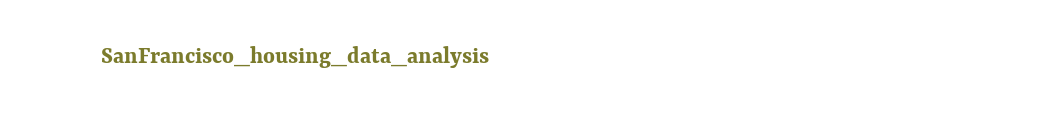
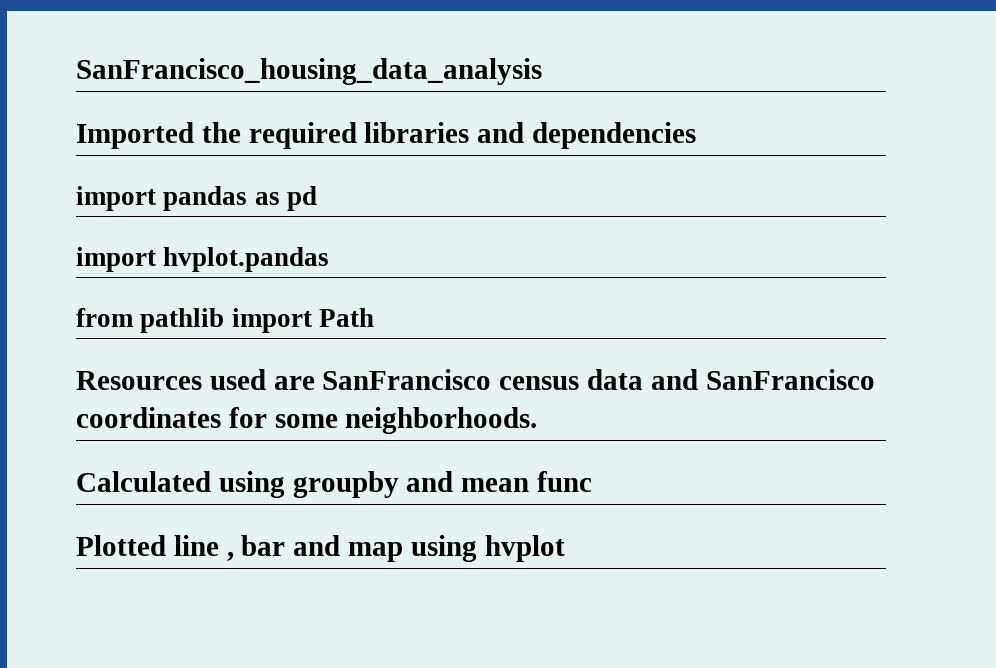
+ Imported the required libraries and dependencies
+ import pandas as pd
+ import hvplot.pandas
+ from pathlib import Path
+ Resources used are SanFrancisco census data and SanFrancisco coordinates for some neighborhoods.
+ Calculated using groupby and mean func
+ Plotted line , bar and map using hvplot

